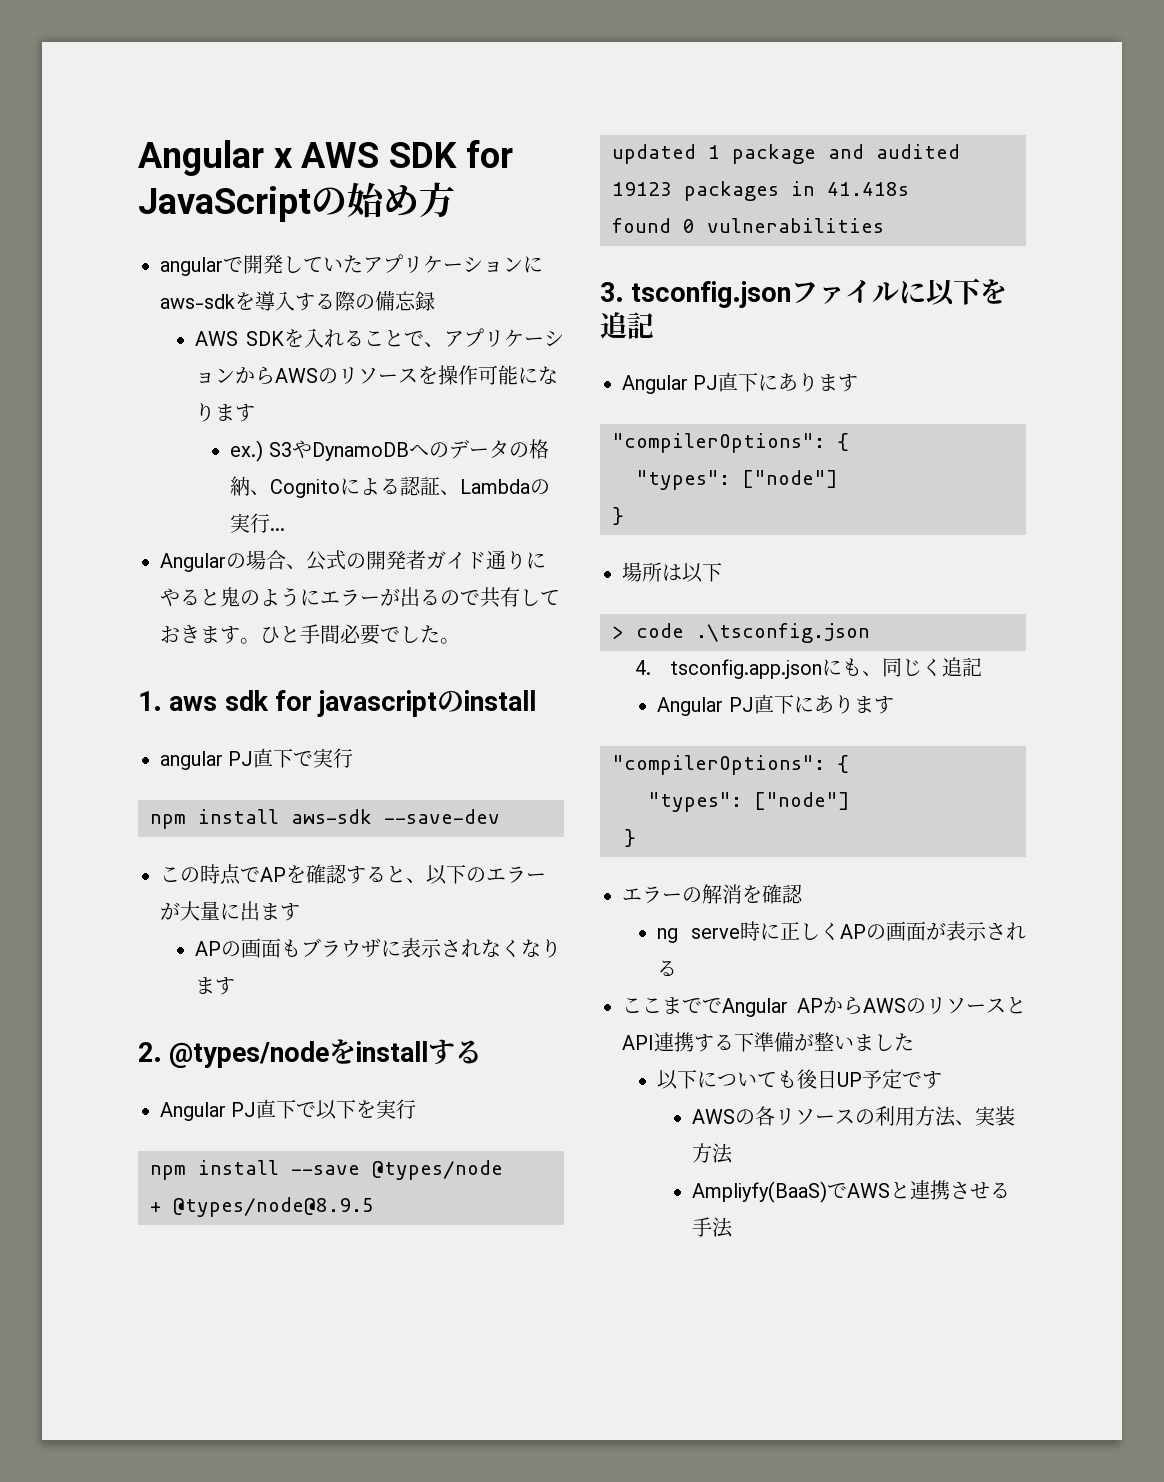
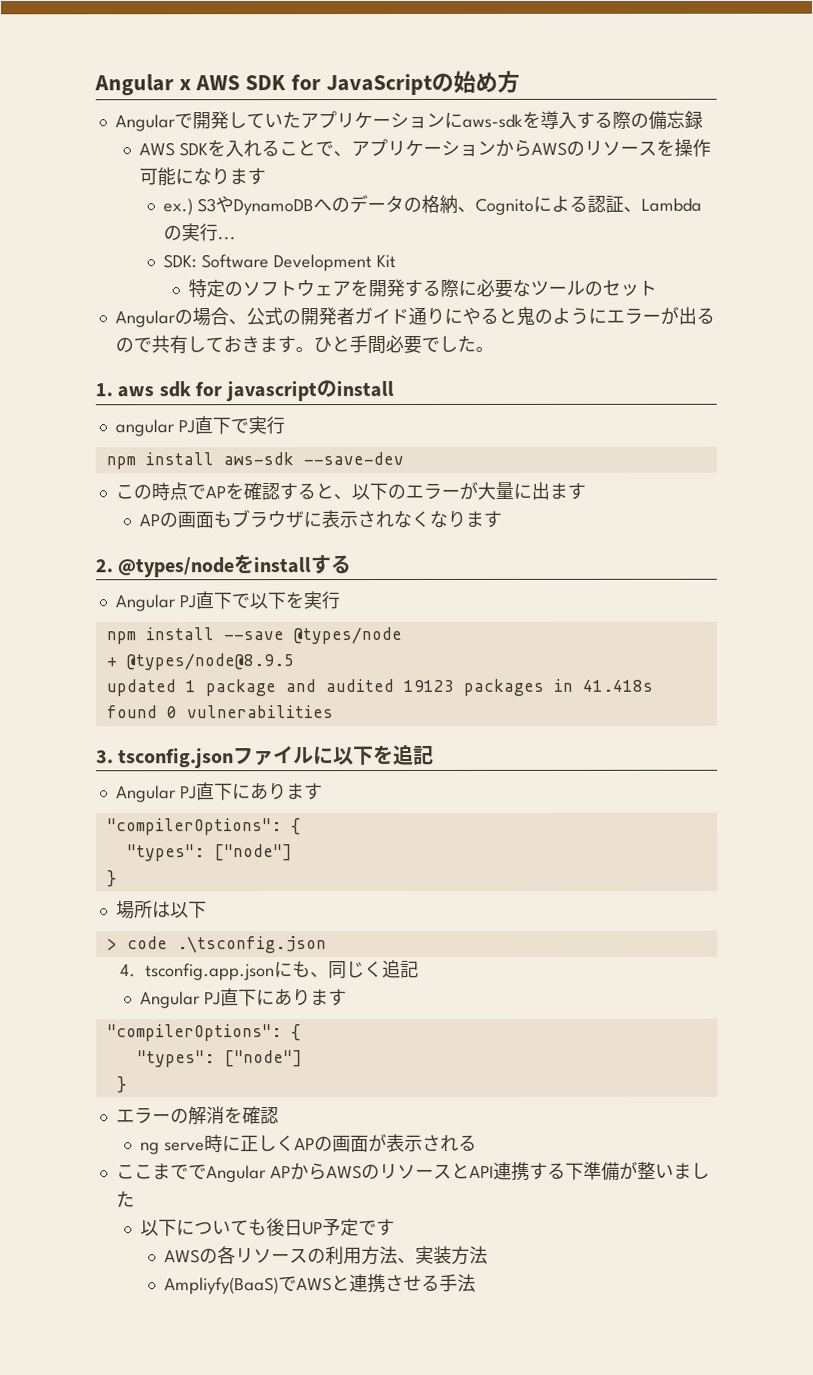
- angularで開発していたアプリケーションにaws-sdkを導入する際の備忘録
+ Angularで開発していたアプリケーションにaws-sdkを導入する際の備忘録
+ SDK: Software Development Kit
+ 特定のソフトウェアを開発する際に必要なツールのセット

